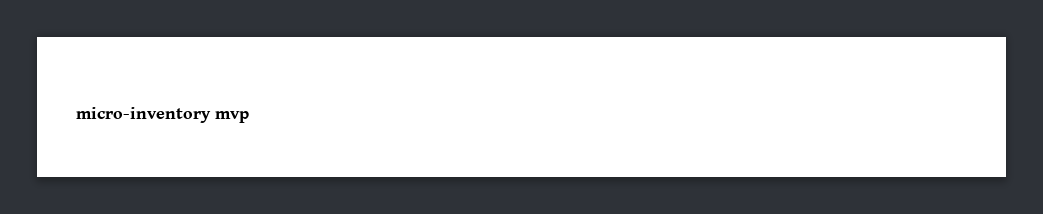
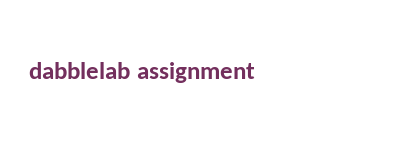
- micro-inventory mvp
+ dabblelab assignment

